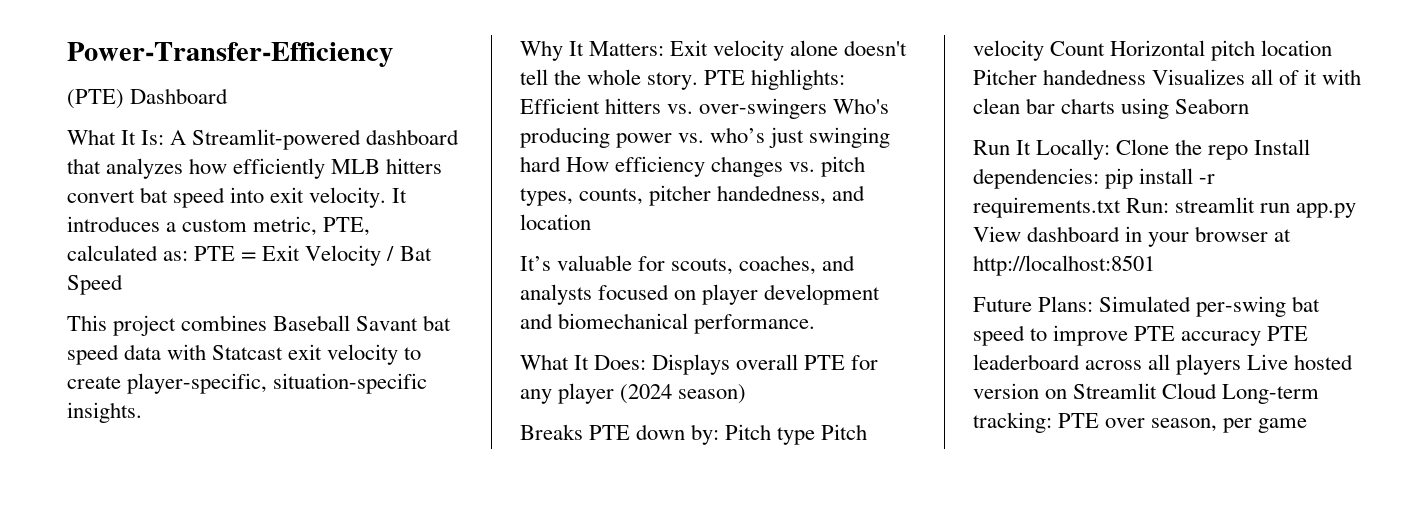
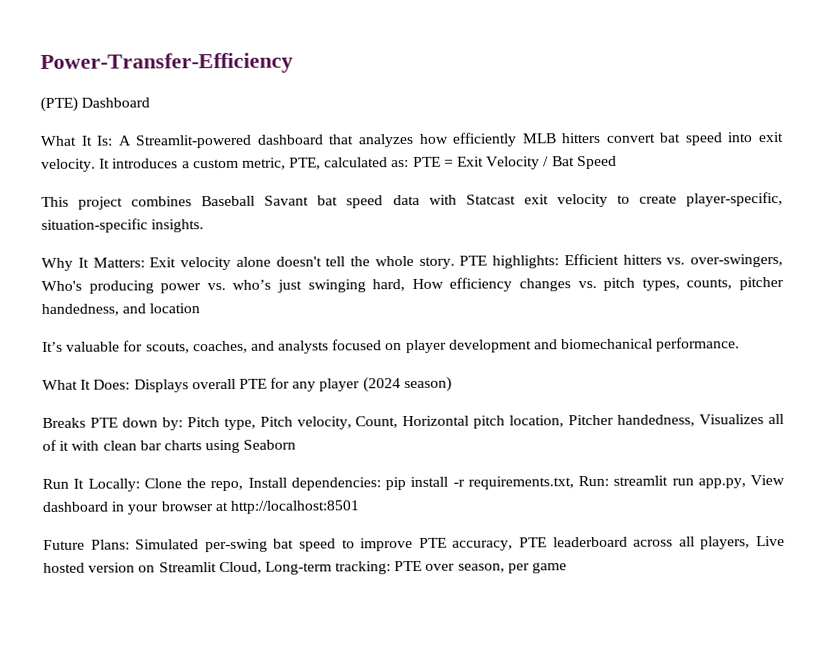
- PTE highlights: Efficient hitters vs. over-swingers Who's producing power vs. who’s just swinging hard How efficiency changes vs. pitch types, counts, pitcher handedness, and location
+ PTE highlights: Efficient hitters vs. over-swingers, Who's producing power vs. who’s just swinging hard, How efficiency changes vs. pitch types, counts, pitcher handedness, and location
- Breaks PTE down by: Pitch type Pitch velocity Count Horizontal pitch location Pitcher handedness Visualizes all of it with clean bar charts using Seaborn
+ Breaks PTE down by: Pitch type, Pitch velocity, Count, Horizontal pitch location, Pitcher handedness, Visualizes all of it with clean bar charts using Seaborn
- Run It Locally: Clone the repo Install dependencies: pip install -r requirements.txt Run: streamlit run app.py View dashboard in your browser at http://localhost:8501
+ Run It Locally: Clone the repo, Install dependencies: pip install -r requirements.txt, Run: streamlit run app.py, View dashboard in your browser at http://localhost:8501
- Future Plans: Simulated per-swing bat speed to improve PTE accuracy PTE leaderboard across all players Live hosted version on Streamlit Cloud Long-term tracking: PTE over season, per game
+ Future Plans: Simulated per-swing bat speed to improve PTE accuracy, PTE leaderboard across all players, Live hosted version on Streamlit Cloud, Long-term tracking: PTE over season, per game

